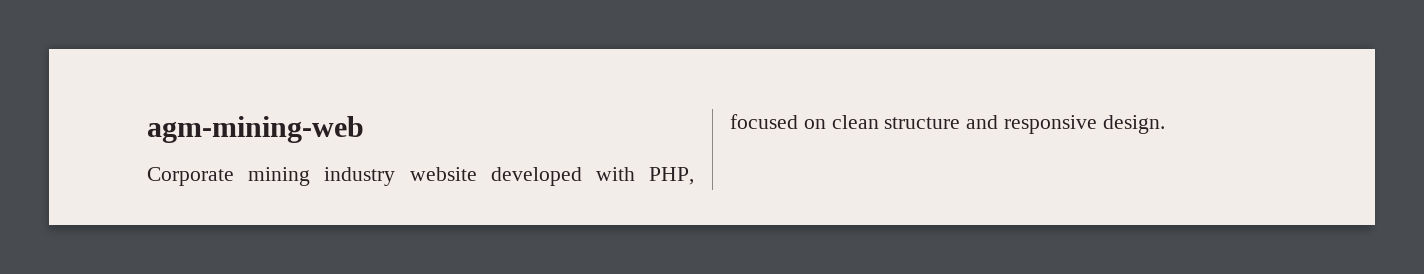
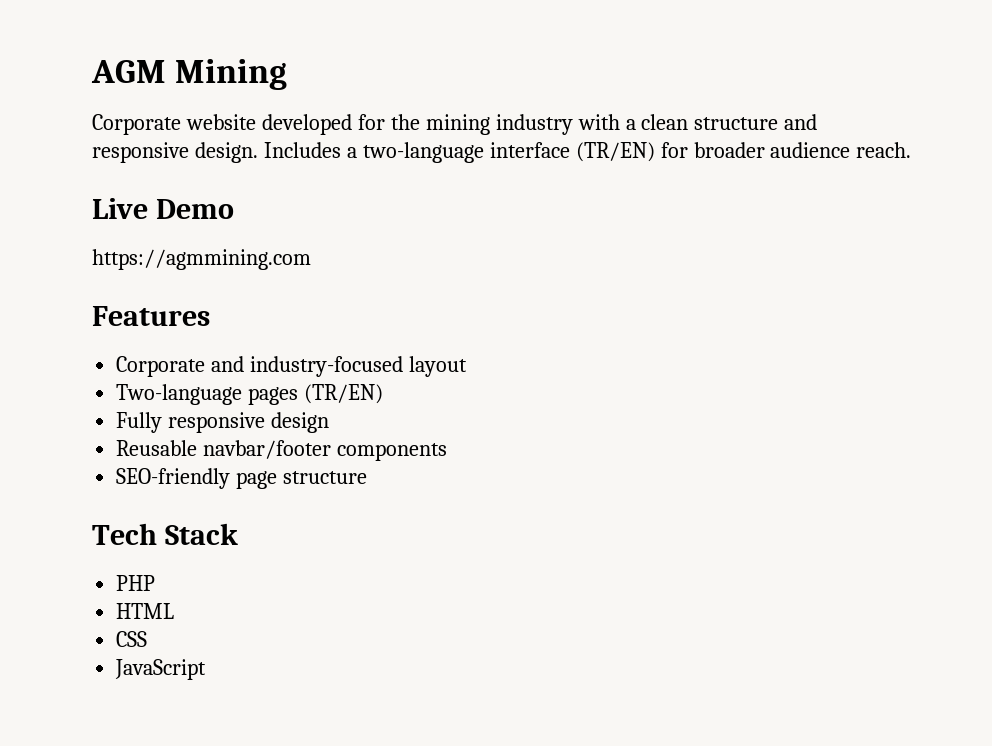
- agm-mining-web
- Corporate mining industry website developed with PHP, focused on clean structure and responsive design.
+ AGM Mining
+ Corporate website developed for the mining industry with a clean structure and responsive design.
+ Includes a two-language interface (TR/EN) for broader audience reach.
+ Live Demo
+ https://agmmining.com
+ Features
+ Corporate and industry-focused layout
+ Two-language pages (TR/EN)
+ Fully responsive design
+ Reusable navbar/footer components
+ SEO-friendly page structure
+ Tech Stack
+ PHP
+ HTML
+ CSS
+ JavaScript

